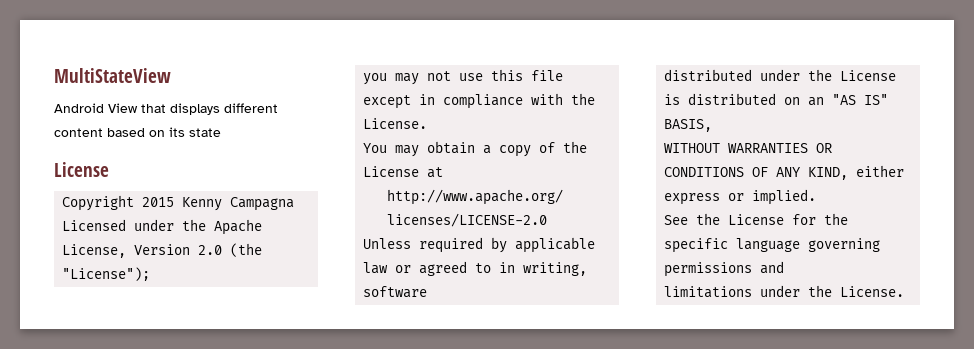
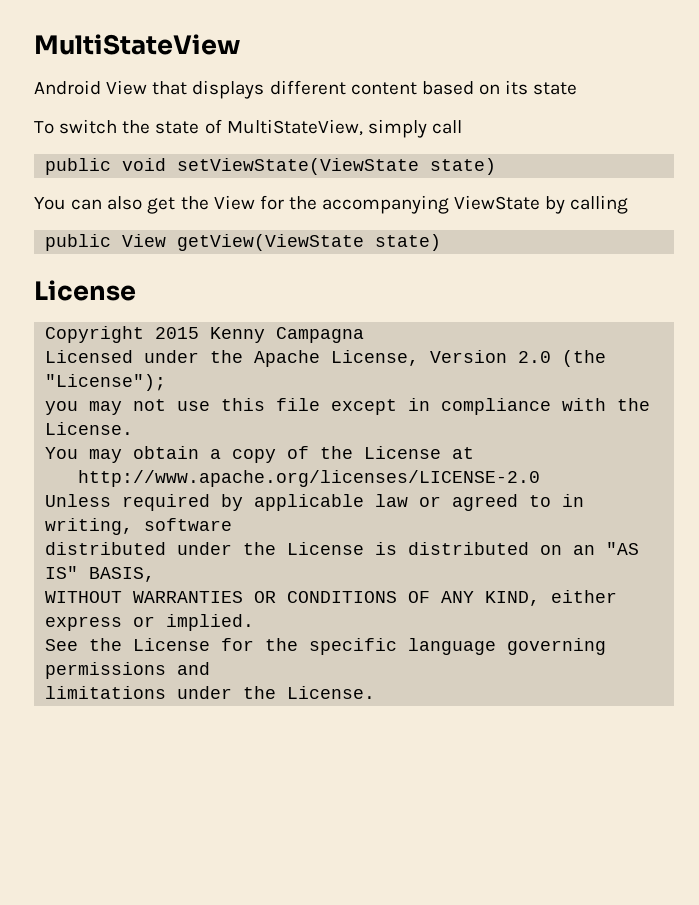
+ To switch the state of MultiStateView, simply call
+ public void setViewState(ViewState state)
+ You can also get the View for the accompanying ViewState by calling
+ public View getView(ViewState state)

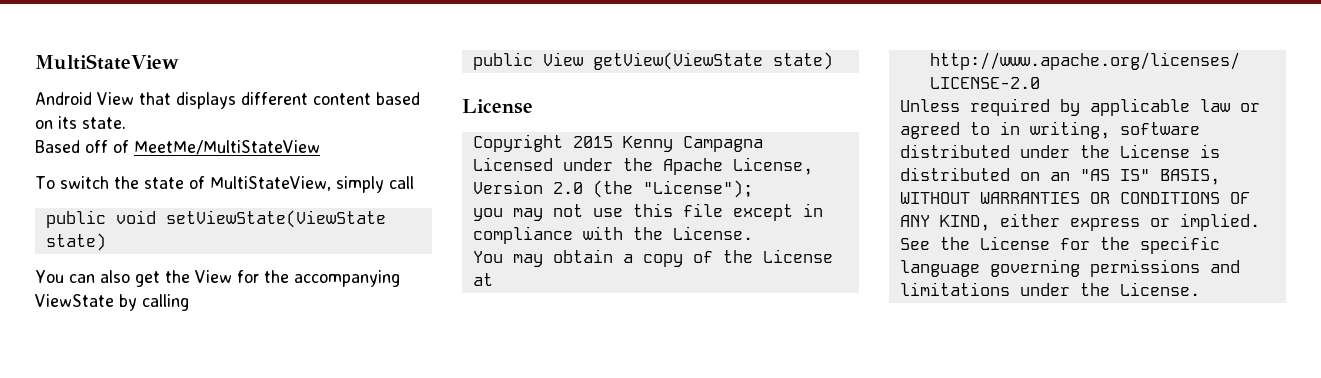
- Android View that displays different content based on its state
+ Android View that displays different content based on its state.
+ Based off of MeetMe/MultiStateView

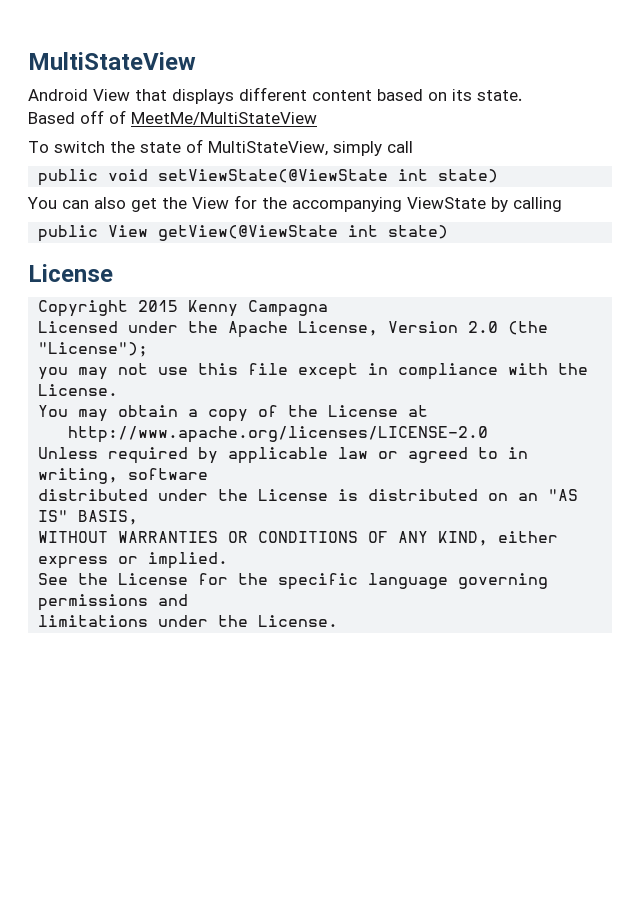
- public void setViewState(ViewState state)
+ public void setViewState(@ViewState int state)
- public View getView(ViewState state)
+ public View getView(@ViewState int state)

